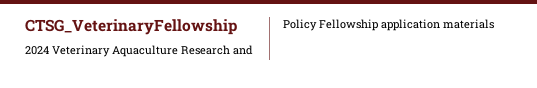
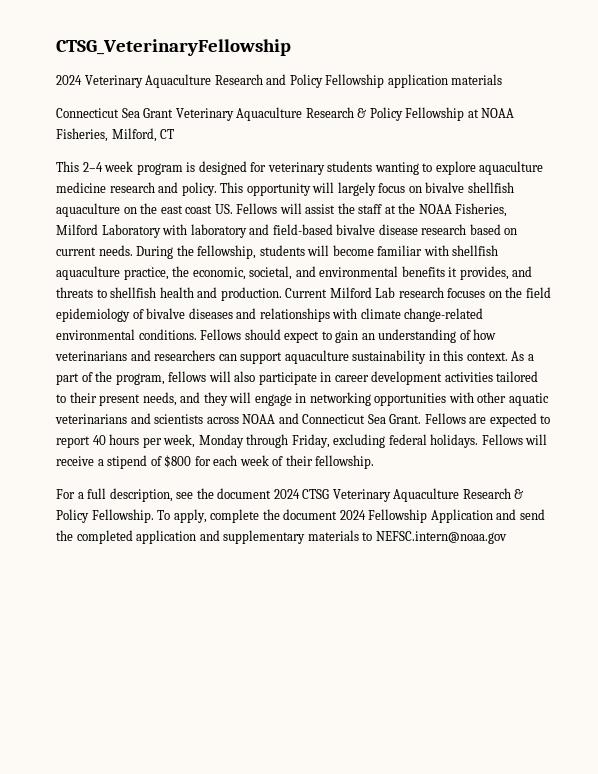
+ Connecticut Sea Grant Veterinary Aquaculture Research & Policy Fellowship at NOAA Fisheries, Milford, CT
+ This 2–4 week program is designed for veterinary students wanting to explore aquaculture medicine research and policy. This opportunity will largely focus on bivalve shellfish aquaculture on the east coast US. Fellows will assist the staff at the NOAA Fisheries, Milford Laboratory with laboratory and field-based bivalve disease research based on current needs. During the fellowship, students will become familiar with shellfish aquaculture practice, the economic, societal, and environmental benefits it provides, and threats to shellfish health and production. Current Milford Lab research focuses on the field epidemiology of bivalve diseases and relationships with climate change-related environmental conditions. Fellows should expect to gain an understanding of how veterinarians and researchers can support aquaculture sustainability in this context. As a part of the program, fellows will also participate in career development activities tailored to their present needs, and they will engage in networking opportunities with other aquatic veterinarians and scientists across NOAA and Connecticut Sea Grant. Fellows are expected to report 40 hours per week, Monday through Friday, excluding federal holidays. Fellows will receive a stipend of $800 for each week of their fellowship.
+ For a full description, see the document 2024 CTSG Veterinary Aquaculture Research & Policy Fellowship. To apply, complete the document 2024 Fellowship Application and send the completed application and supplementary materials to NEFSC.intern@noaa.gov

